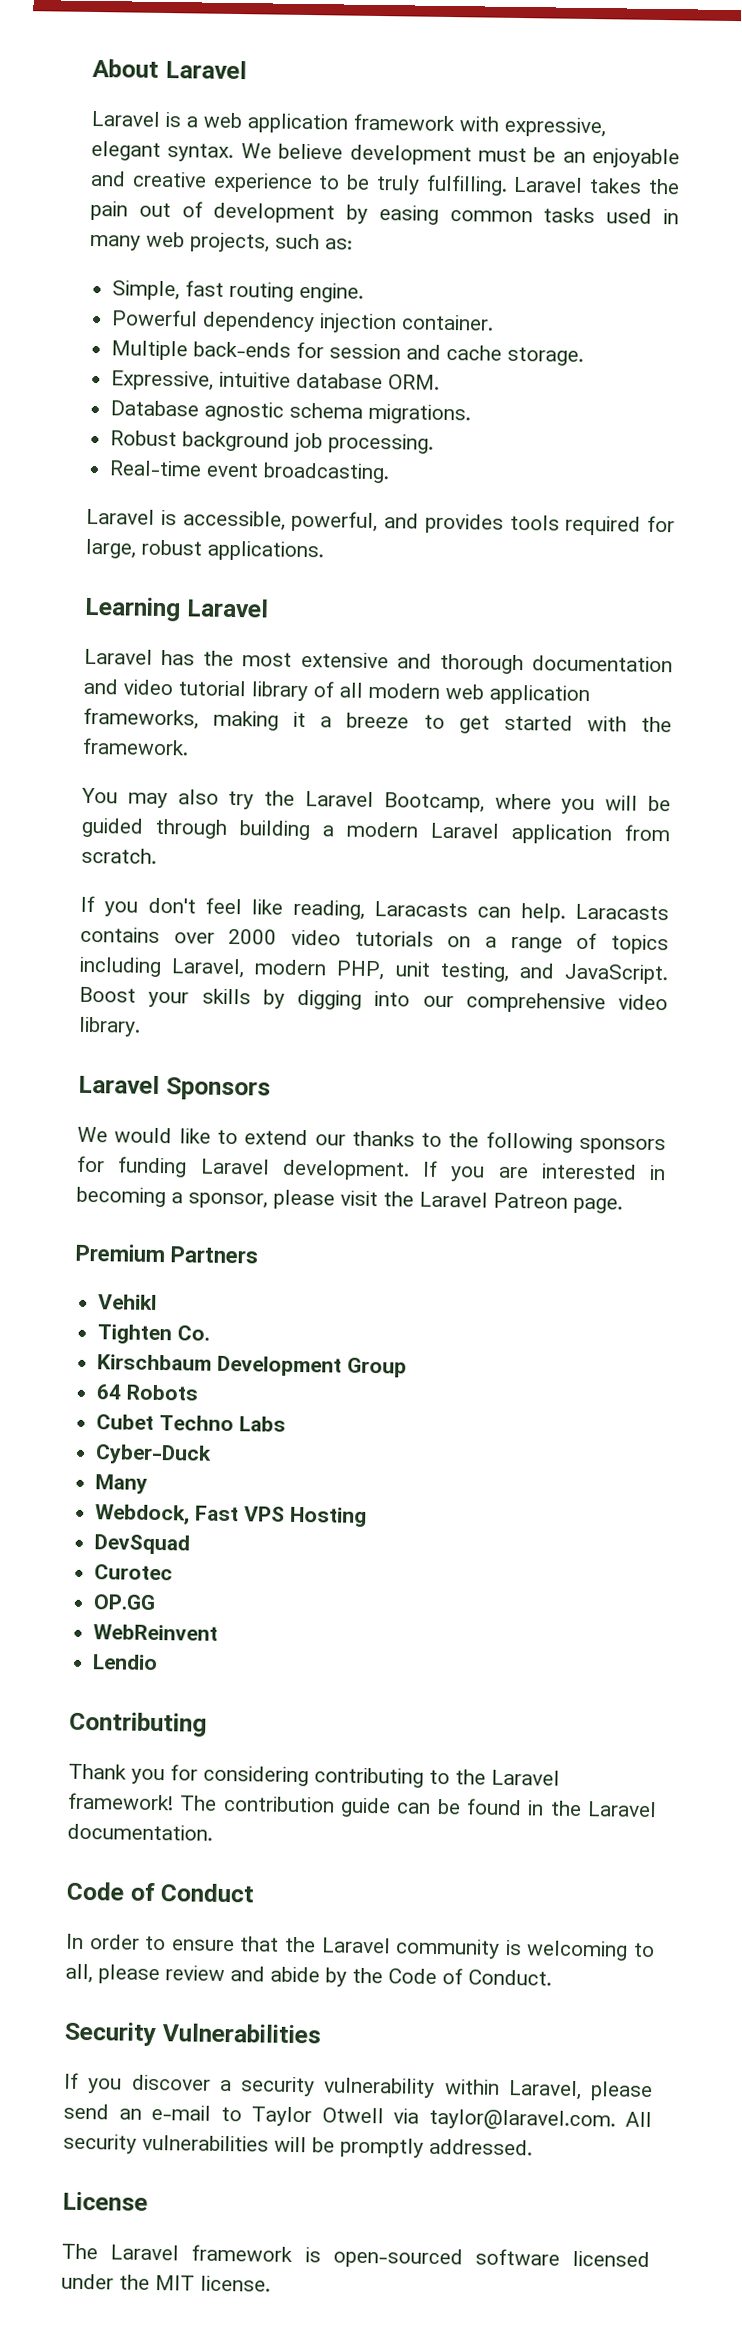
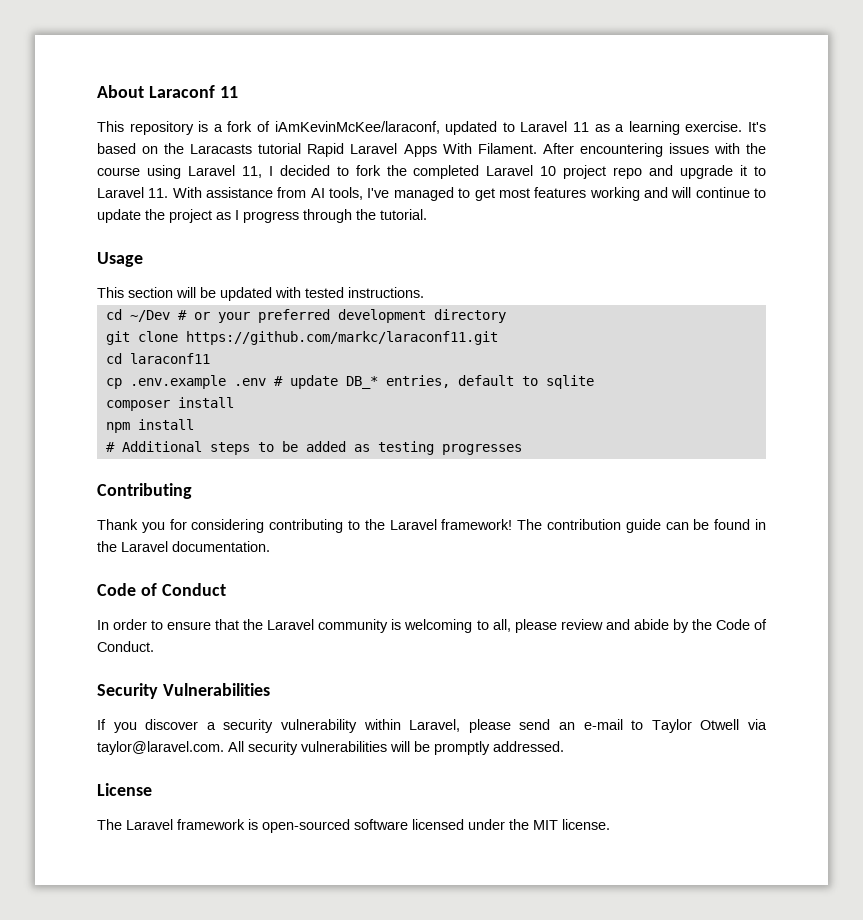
- About Laravel
- Laravel is a web application framework with expressive, elegant syntax. We believe development must be an enjoyable and creative experience to be truly fulfilling. Laravel takes the pain out of development by easing common tasks used in many web projects, such as:
- Simple, fast routing engine.
- Powerful dependency injection container.
- Multiple back-ends for session and cache storage.
- Expressive, intuitive database ORM.
- Database agnostic schema migrations.
- Robust background job processing.
- Real-time event broadcasting.
- Laravel is accessible, powerful, and provides tools required for large, robust applications.
- Learning Laravel
- Laravel has the most extensive and thorough documentation and video tutorial library of all modern web application frameworks, making it a breeze to get started with the framework.
- You may also try the Laravel Bootcamp, where you will be guided through building a modern Laravel application from scratch.
- If you don't feel like reading, Laracasts can help. Laracasts contains over 2000 video tutorials on a range of topics including Laravel, modern PHP, unit testing, and JavaScript. Boost your skills by digging into our comprehensive video library.
- Laravel Sponsors
- We would like to extend our thanks to the following sponsors for funding Laravel development. If you are interested in becoming a sponsor, please visit the Laravel Patreon page.
- Premium Partners
- Vehikl
- Tighten Co.
- Kirschbaum Development Group
- 64 Robots
- Cubet Techno Labs
- Cyber-Duck
- Many
- Webdock, Fast VPS Hosting
- DevSquad
- Curotec
- OP.GG
- WebReinvent
- Lendio
+ About Laraconf 11
+ This repository is a fork of iAmKevinMcKee/laraconf, updated to Laravel 11 as a learning exercise. It's based on the Laracasts tutorial Rapid Laravel Apps With Filament. After encountering issues with the course using Laravel 11, I decided to fork the completed Laravel 10 project repo and upgrade it to Laravel 11. With assistance from AI tools, I've managed to get most features working and will continue to update the project as I progress through the tutorial.
+ Usage
+ This section will be updated with tested instructions.
+ cd ~/Dev # or your preferred development directory
+ git clone https://github.com/markc/laraconf11.git
+ cd laraconf11
+ cp .env.example .env # update DB_* entries, default to sqlite
+ composer install
+ npm install
+ # Additional steps to be added as testing progresses

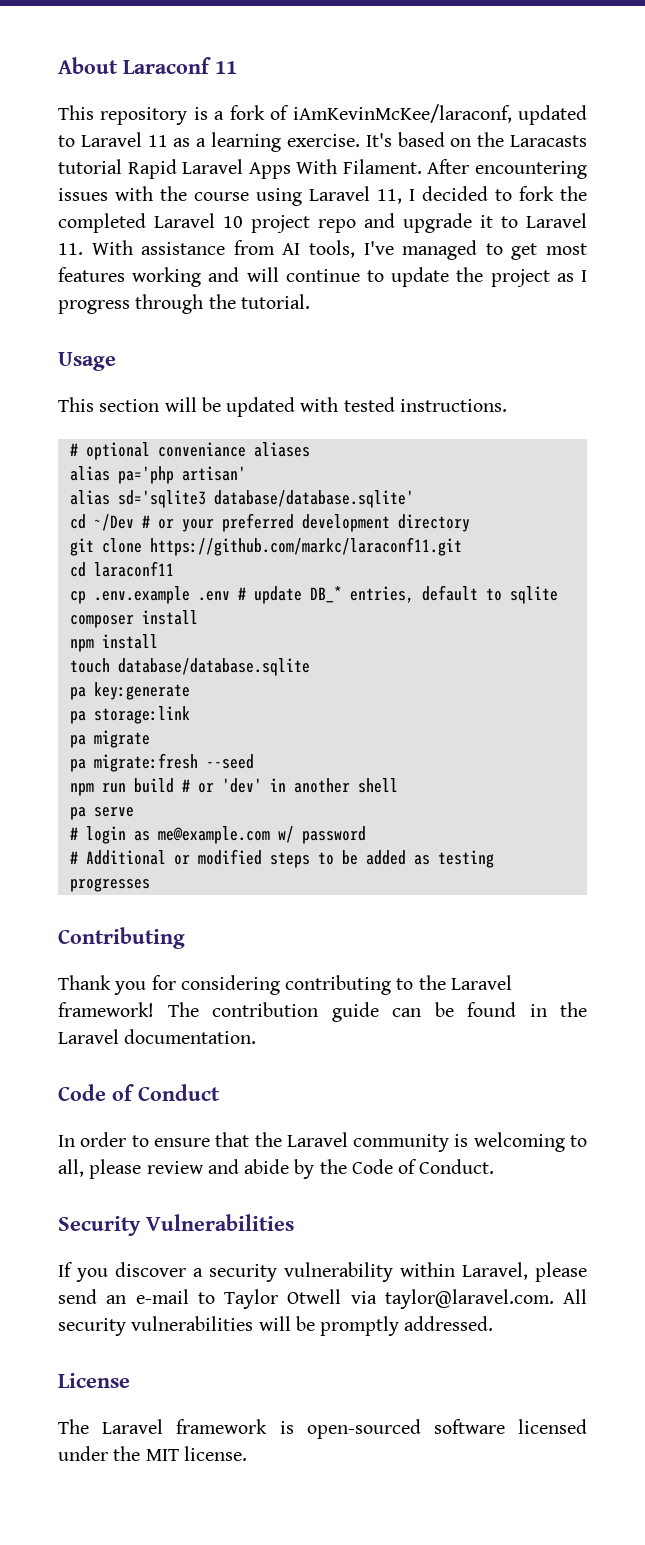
+ # optional conveniance aliases
+ alias pa='php artisan'
+ alias sd='sqlite3 database/database.sqlite'
+ touch database/database.sqlite
+ pa key:generate
+ pa storage:link
+ pa migrate
+ pa migrate:fresh --seed
+ npm run build # or 'dev' in another shell
+ pa serve
+ # login as me@example.com w/ password
- # Additional steps to be added as testing progresses
+ # Additional or modified steps to be added as testing progresses

